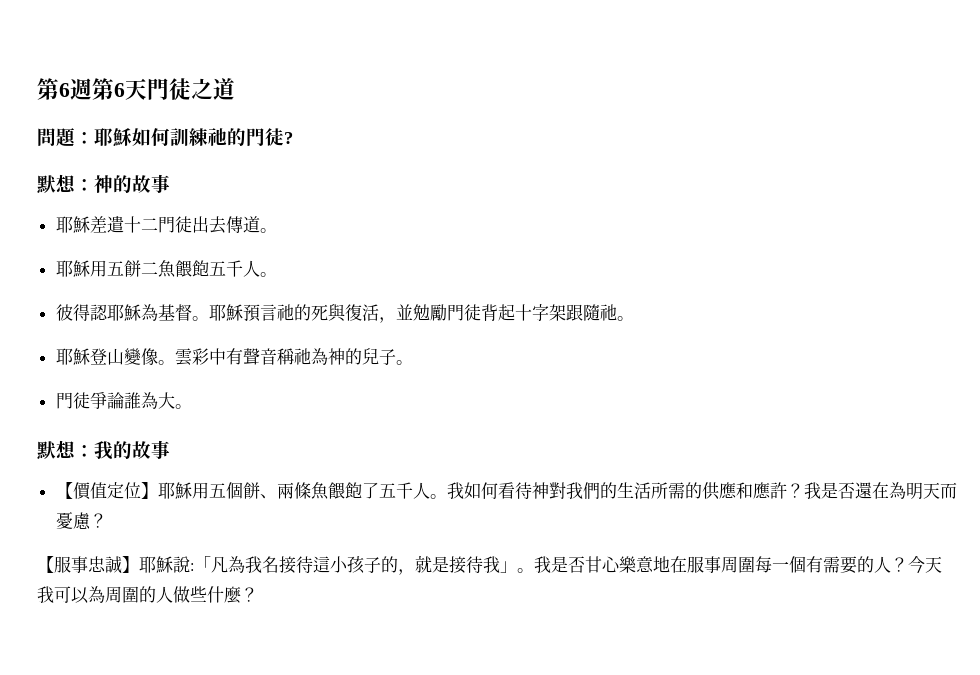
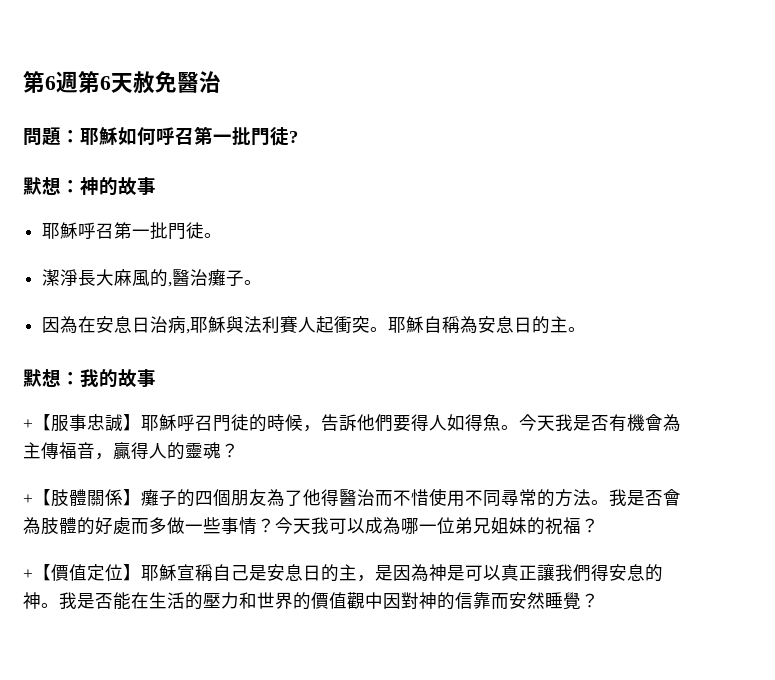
- 第6週第6天門徒之道
+ 第6週第6天赦免醫治
- 問題：耶穌如何訓練祂的門徒?
+ 問題：耶穌如何呼召第一批門徒?
- 耶穌差遣十二門徒出去傳道。
- 耶穌用五餅二魚餵飽五千人。
- 彼得認耶穌為基督。耶穌預言祂的死與復活，並勉勵門徒背起十字架跟隨祂。
- 耶穌登山變像。雲彩中有聲音稱祂為神的兒子。
- 門徒爭論誰為大。
+ 耶穌呼召第一批門徒。
+ 潔淨長大麻風的,醫治癱子。
+ 因為在安息日治病,耶穌與法利賽人起衝突。耶穌自稱為安息日的主。
  默想：我的故事
- 【價值定位】耶穌用五個餅、兩條魚餵飽了五千人。我如何看待神對我們的生活所需的供應和應許？我是否還在為明天而憂慮？
- 【服事忠誠】耶穌說:「凡為我名接待這小孩子的，就是接待我」。我是否甘心樂意地在服事周圍每一個有需要的人？今天我可以為周圍的人做些什麼？
+ +【服事忠誠】耶穌呼召門徒的時候，告訴他們要得人如得魚。今天我是否有機會為主傳福音，贏得人的靈魂？
+ +【肢體關係】癱子的四個朋友為了他得醫治而不惜使用不同尋常的方法。我是否會為肢體的好處而多做一些事情？今天我可以成為哪一位弟兄姐妹的祝福？
+ +【價值定位】耶穌宣稱自己是安息日的主，是因為神是可以真正讓我們得安息的神。我是否能在生活的壓力和世界的價值觀中因對神的信靠而安然睡覺？

